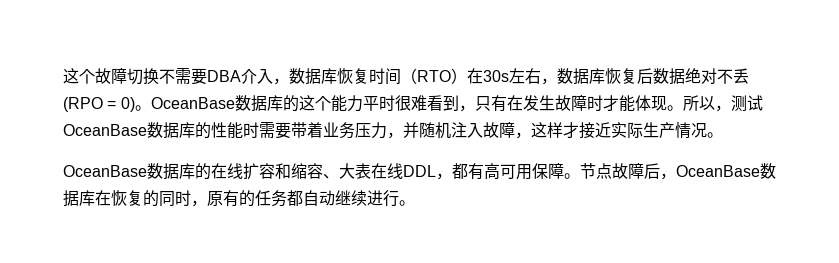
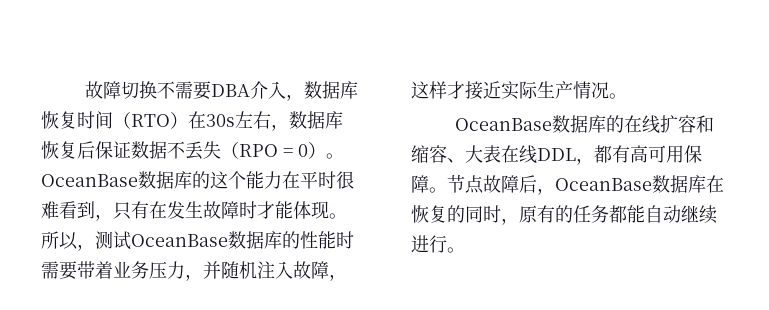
- 这个故障切换不需要DBA介入，数据库恢复时间（RTO）在30s左右，数据库恢复后数据绝对不丢(RPO = 0)。
+ 故障切换不需要DBA介入，数据库恢复时间（RTO）在30s左右，数据库恢复后保证数据不丢失（RPO = 0）。
- OceanBase数据库的这个能力平时很难看到，只有在发生故障时才能体现。
+ OceanBase数据库的这个能力在平时很难看到，只有在发生故障时才能体现。
- 节点故障后，OceanBase数据库在恢复的同时，原有的任务都自动继续进行。
+ 节点故障后，OceanBase数据库在恢复的同时，原有的任务都能自动继续进行。

